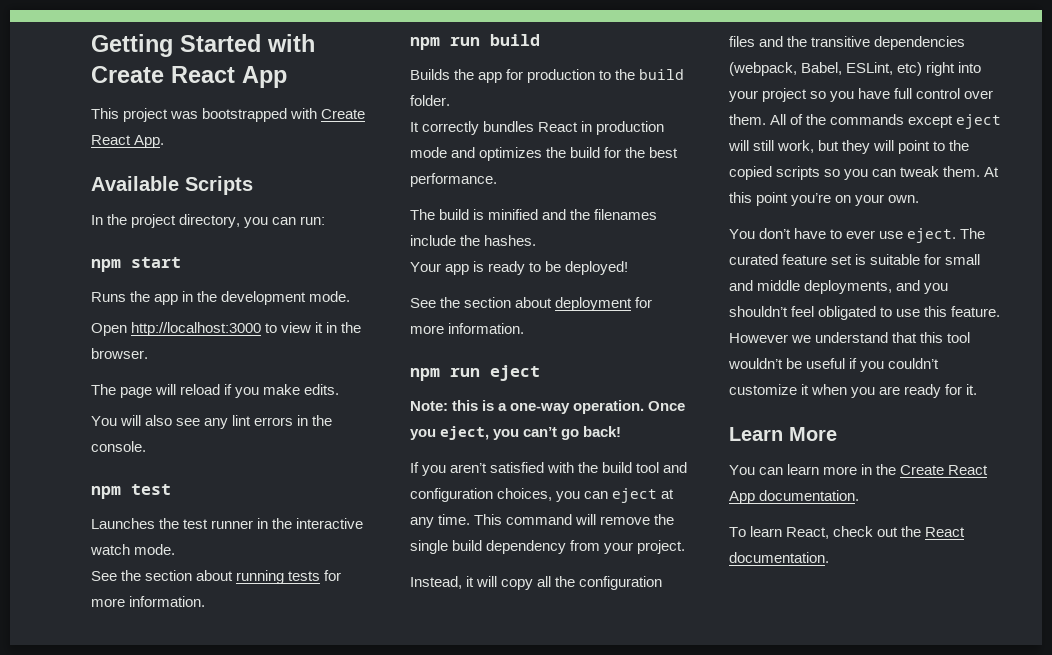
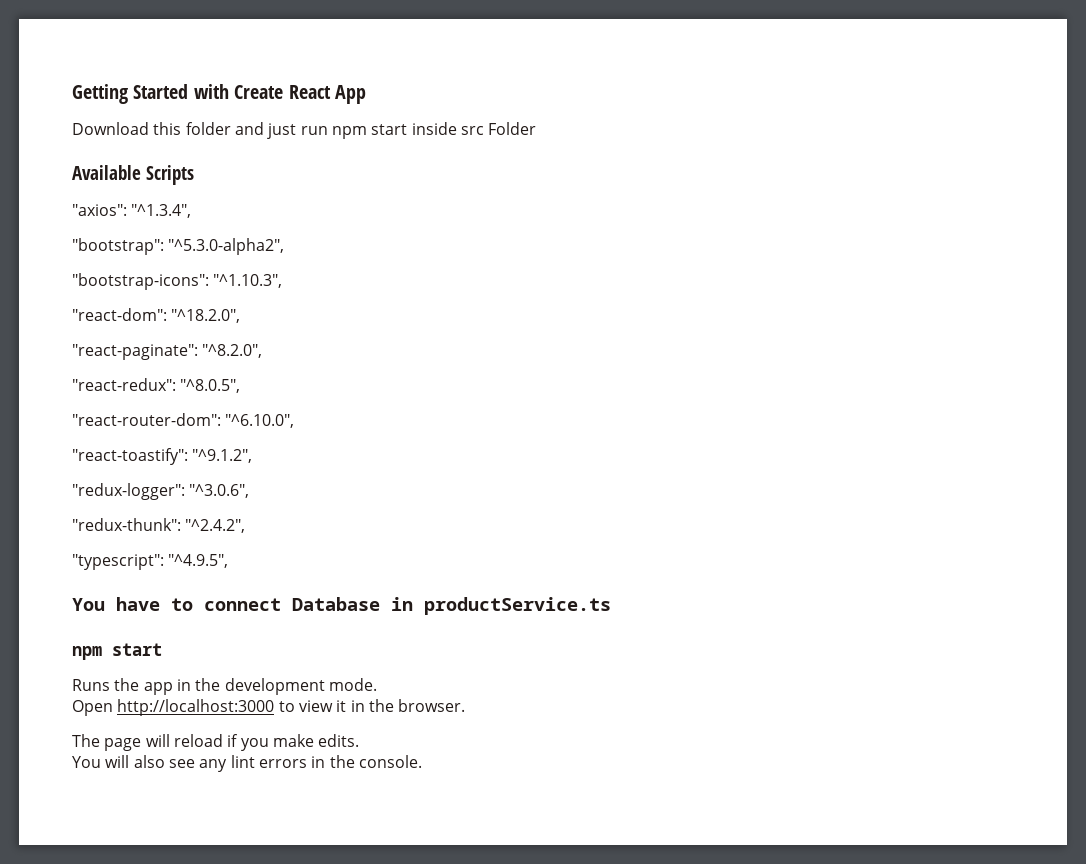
- This project was bootstrapped with Create React App.
+ Download this folder and just run npm start inside src Folder
  Available Scripts
- In the project directory, you can run:
+ "axios": "^1.3.4",
+ "bootstrap": "^5.3.0-alpha2",
+ "bootstrap-icons": "^1.10.3",
+ "react-dom": "^18.2.0",
+ "react-paginate": "^8.2.0",
+ "react-redux": "^8.0.5",
+ "react-router-dom": "^6.10.0",
+ "react-toastify": "^9.1.2",
+ "redux-logger": "^3.0.6",
+ "redux-thunk": "^2.4.2",
+ "typescript": "^4.9.5",
+ You have to connect Database in productService.ts
- npm test
- Launches the test runner in the interactive watch mode.
- See the section about running tests for more information.
- npm run build
- Builds the app for production to the build folder.
- It correctly bundles React in production mode and optimizes the build for the best performance.
- The build is minified and the filenames include the hashes.
- Your app is ready to be deployed!
- See the section about deployment for more information.
- npm run eject
- Note: this is a one-way operation. Once you eject, you can’t go back!
- If you aren’t satisfied with the build tool and configuration choices, you can eject at any time. This command will remove the single build dependency from your project.
- Instead, it will copy all the configuration files and the transitive dependencies (webpack, Babel, ESLint, etc) right into your project so you have full control over them. All of the commands except eject will still work, but they will point to the copied scripts so you can tweak them. At this point you’re on your own.
- You don’t have to ever use eject. The curated feature set is suitable for small and middle deployments, and you shouldn’t feel obligated to use this feature. However we understand that this tool wouldn’t be useful if you couldn’t customize it when you are ready for it.
- Learn More
- You can learn more in the Create React App documentation.
- To learn React, check out the React documentation.

